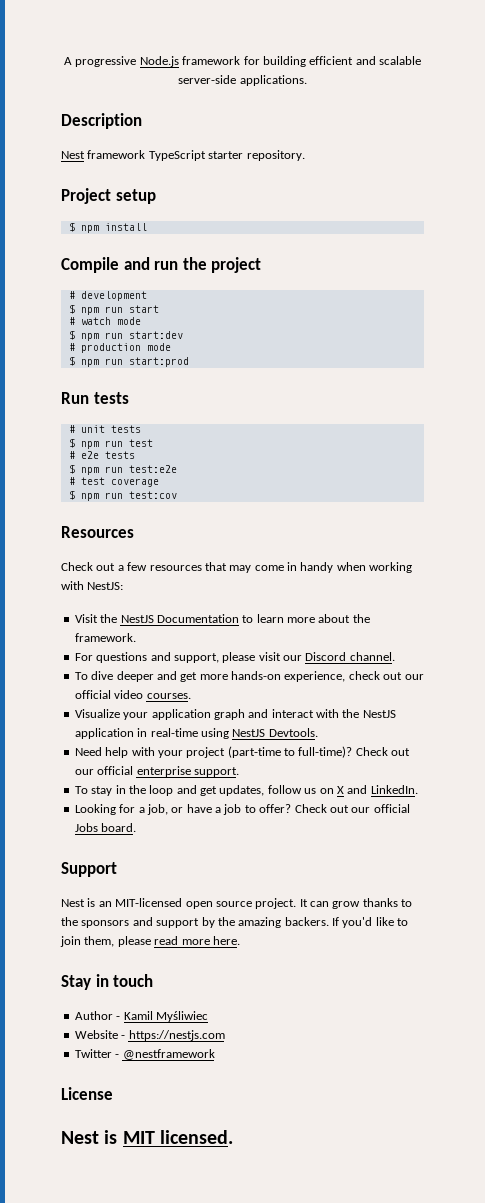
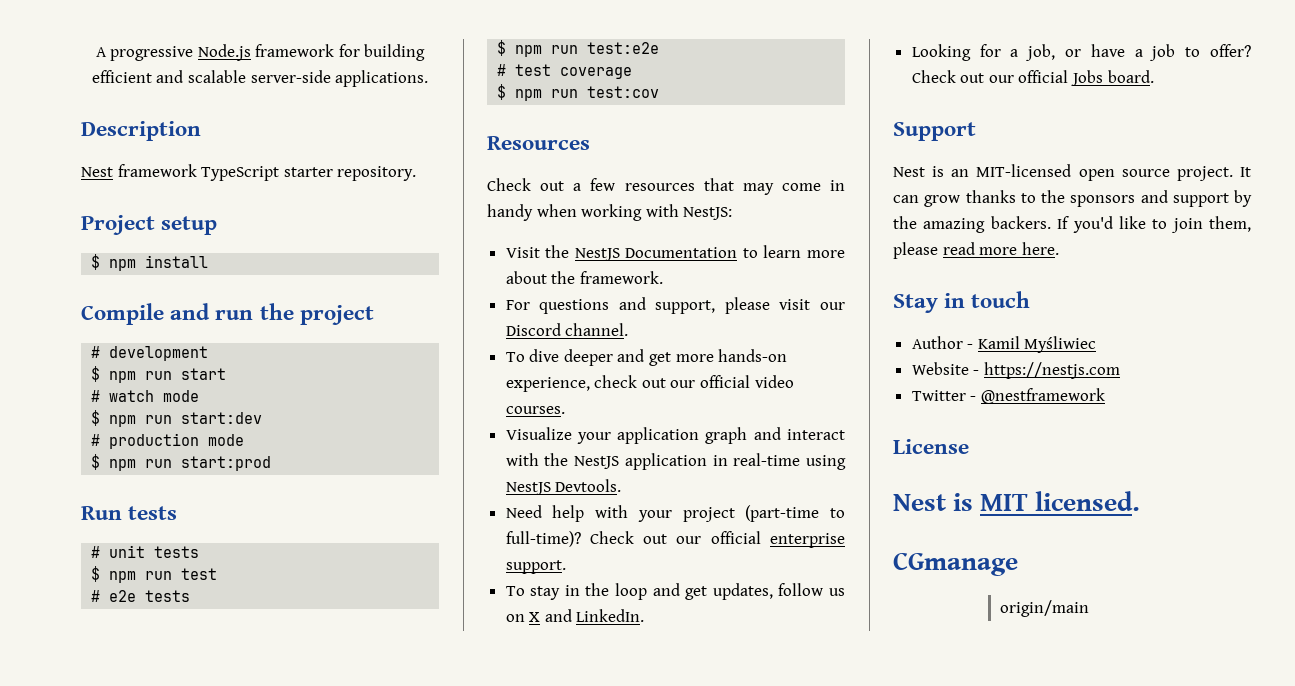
+ CGmanage
+ origin/main

